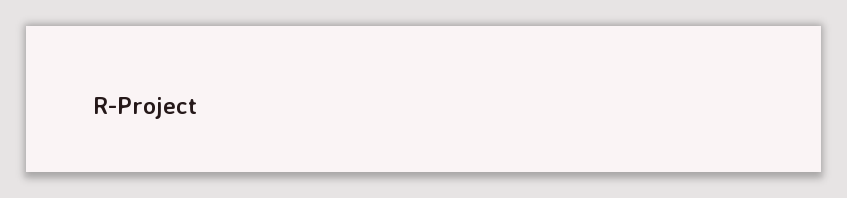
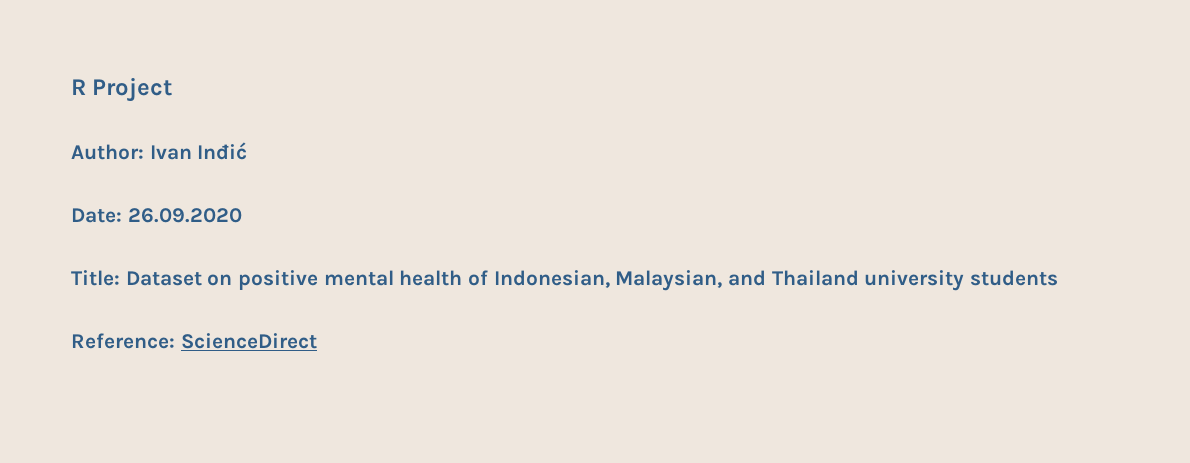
- R-Project
+ R Project
+ Author: Ivan Inđić
+ Date: 26.09.2020
+ Title: Dataset on positive mental health of Indonesian, Malaysian, and Thailand university students
+ Reference: ScienceDirect

